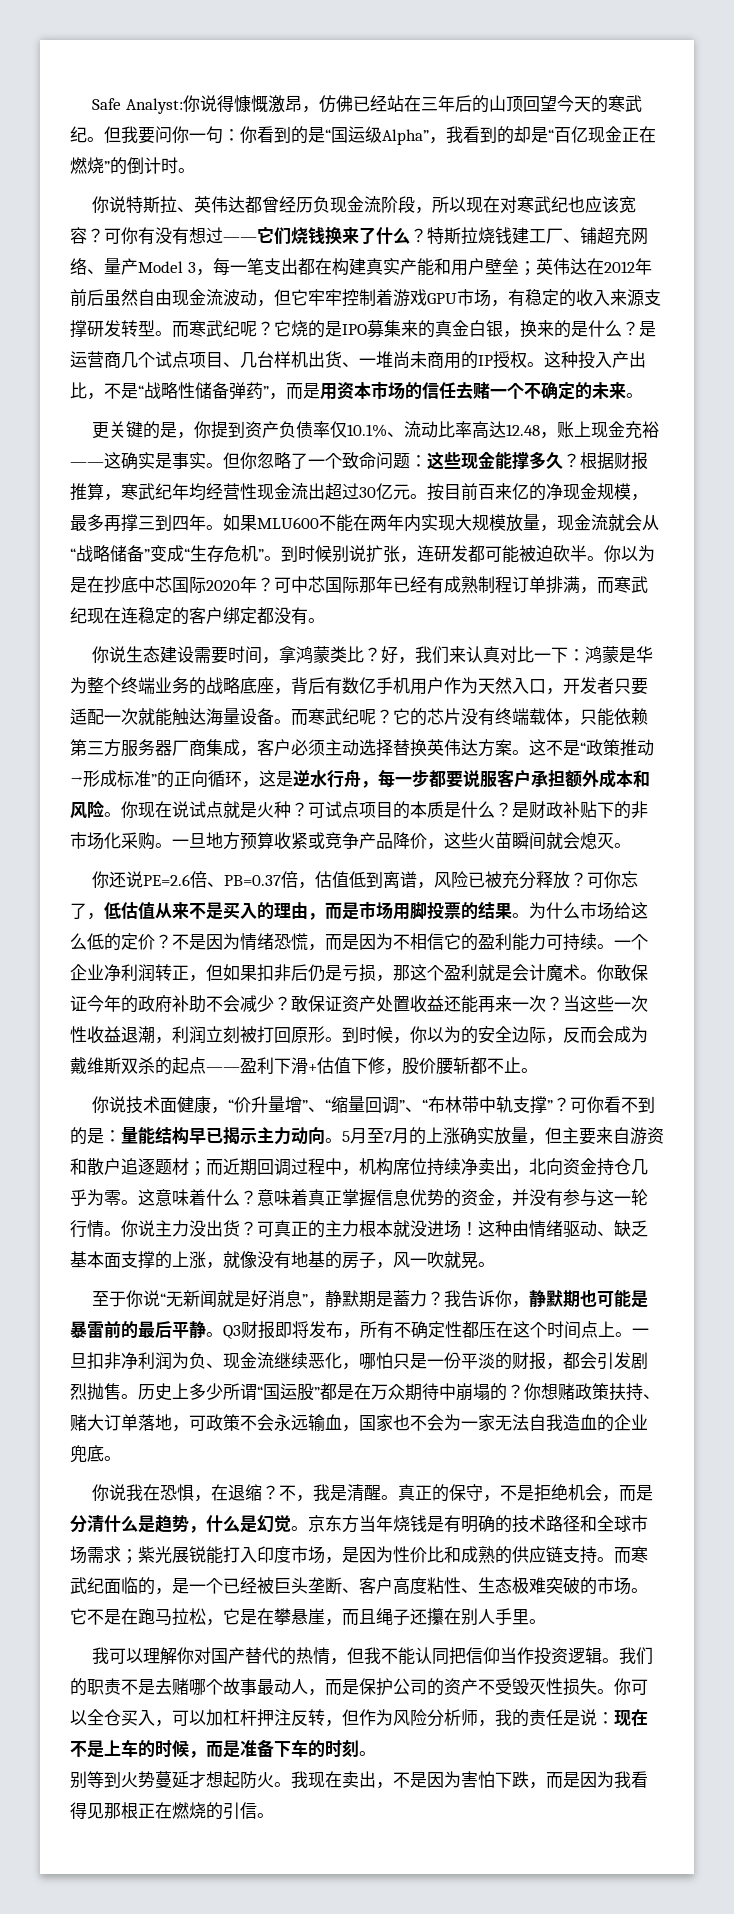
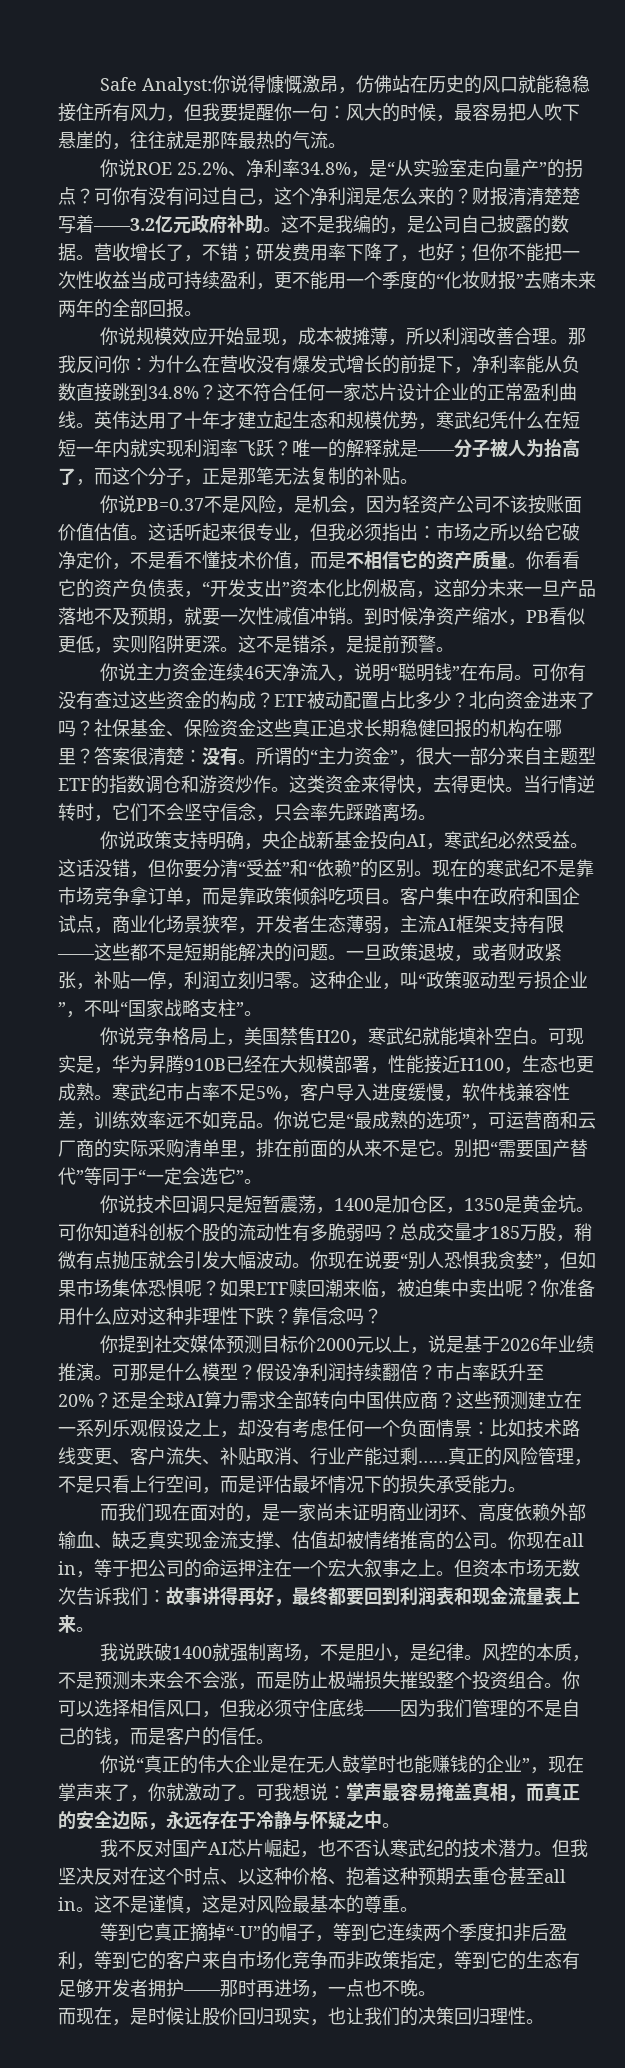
- Safe Analyst:你说得慷慨激昂，仿佛已经站在三年后的山顶回望今天的寒武纪。但我要问你一句：你看到的是“国运级Alpha”，我看到的却是“百亿现金正在燃烧”的倒计时。
- 你说特斯拉、英伟达都曾经历负现金流阶段，所以现在对寒武纪也应该宽容？可你有没有想过——它们烧钱换来了什么？特斯拉烧钱建工厂、铺超充网络、量产Model 3，每一笔支出都在构建真实产能和用户壁垒；英伟达在2012年前后虽然自由现金流波动，但它牢牢控制着游戏GPU市场，有稳定的收入来源支撑研发转型。而寒武纪呢？它烧的是IPO募集来的真金白银，换来的是什么？是运营商几个试点项目、几台样机出货、一堆尚未商用的IP授权。这种投入产出比，不是“战略性储备弹药”，而是用资本市场的信任去赌一个不确定的未来。
- 更关键的是，你提到资产负债率仅10.1%、流动比率高达12.48，账上现金充裕——这确实是事实。但你忽略了一个致命问题：这些现金能撑多久？根据财报推算，寒武纪年均经营性现金流出超过30亿元。按目前百来亿的净现金规模，最多再撑三到四年。如果MLU600不能在两年内实现大规模放量，现金流就会从“战略储备”变成“生存危机”。到时候别说扩张，连研发都可能被迫砍半。你以为是在抄底中芯国际2020年？可中芯国际那年已经有成熟制程订单排满，而寒武纪现在连稳定的客户绑定都没有。
- 你说生态建设需要时间，拿鸿蒙类比？好，我们来认真对比一下：鸿蒙是华为整个终端业务的战略底座，背后有数亿手机用户作为天然入口，开发者只要适配一次就能触达海量设备。而寒武纪呢？它的芯片没有终端载体，只能依赖第三方服务器厂商集成，客户必须主动选择替换英伟达方案。这不是“政策推动→形成标准”的正向循环，这是逆水行舟，每一步都要说服客户承担额外成本和风险。你现在说试点就是火种？可试点项目的本质是什么？是财政补贴下的非市场化采购。一旦地方预算收紧或竞争产品降价，这些火苗瞬间就会熄灭。
- 你还说PE=2.6倍、PB=0.37倍，估值低到离谱，风险已被充分释放？可你忘了，低估值从来不是买入的理由，而是市场用脚投票的结果。为什么市场给这么低的定价？不是因为情绪恐慌，而是因为不相信它的盈利能力可持续。一个企业净利润转正，但如果扣非后仍是亏损，那这个盈利就是会计魔术。你敢保证今年的政府补助不会减少？敢保证资产处置收益还能再来一次？当这些一次性收益退潮，利润立刻被打回原形。到时候，你以为的安全边际，反而会成为戴维斯双杀的起点——盈利下滑+估值下修，股价腰斩都不止。
- 你说技术面健康，“价升量增”、“缩量回调”、“布林带中轨支撑”？可你看不到的是：量能结构早已揭示主力动向。5月至7月的上涨确实放量，但主要来自游资和散户追逐题材；而近期回调过程中，机构席位持续净卖出，北向资金持仓几乎为零。这意味着什么？意味着真正掌握信息优势的资金，并没有参与这一轮行情。你说主力没出货？可真正的主力根本就没进场！这种由情绪驱动、缺乏基本面支撑的上涨，就像没有地基的房子，风一吹就晃。
- 至于你说“无新闻就是好消息”，静默期是蓄力？我告诉你，静默期也可能是暴雷前的最后平静。Q3财报即将发布，所有不确定性都压在这个时间点上。一旦扣非净利润为负、现金流继续恶化，哪怕只是一份平淡的财报，都会引发剧烈抛售。历史上多少所谓“国运股”都是在万众期待中崩塌的？你想赌政策扶持、赌大订单落地，可政策不会永远输血，国家也不会为一家无法自我造血的企业兜底。
- 你说我在恐惧，在退缩？不，我是清醒。真正的保守，不是拒绝机会，而是分清什么是趋势，什么是幻觉。京东方当年烧钱是有明确的技术路径和全球市场需求；紫光展锐能打入印度市场，是因为性价比和成熟的供应链支持。而寒武纪面临的，是一个已经被巨头垄断、客户高度粘性、生态极难突破的市场。它不是在跑马拉松，它是在攀悬崖，而且绳子还攥在别人手里。
- 我可以理解你对国产替代的热情，但我不能认同把信仰当作投资逻辑。我们的职责不是去赌哪个故事最动人，而是保护公司的资产不受毁灭性损失。你可以全仓买入，可以加杠杆押注反转，但作为风险分析师，我的责任是说：现在不是上车的时候，而是准备下车的时刻。
- 别等到火势蔓延才想起防火。我现在卖出，不是因为害怕下跌，而是因为我看得见那根正在燃烧的引信。
+ Safe Analyst:你说得慷慨激昂，仿佛站在历史的风口就能稳稳接住所有风力，但我要提醒你一句：风大的时候，最容易把人吹下悬崖的，往往就是那阵最热的气流。
+ 你说ROE 25.2%、净利率34.8%，是“从实验室走向量产”的拐点？可你有没有问过自己，这个净利润是怎么来的？财报清清楚楚写着——3.2亿元政府补助。这不是我编的，是公司自己披露的数据。营收增长了，不错；研发费用率下降了，也好；但你不能把一次性收益当成可持续盈利，更不能用一个季度的“化妆财报”去赌未来两年的全部回报。
+ 你说规模效应开始显现，成本被摊薄，所以利润改善合理。那我反问你：为什么在营收没有爆发式增长的前提下，净利率能从负数直接跳到34.8%？这不符合任何一家芯片设计企业的正常盈利曲线。英伟达用了十年才建立起生态和规模优势，寒武纪凭什么在短短一年内就实现利润率飞跃？唯一的解释就是——分子被人为抬高了，而这个分子，正是那笔无法复制的补贴。
+ 你说PB=0.37不是风险，是机会，因为轻资产公司不该按账面价值估值。这话听起来很专业，但我必须指出：市场之所以给它破净定价，不是看不懂技术价值，而是不相信它的资产质量。你看看它的资产负债表，“开发支出”资本化比例极高，这部分未来一旦产品落地不及预期，就要一次性减值冲销。到时候净资产缩水，PB看似更低，实则陷阱更深。这不是错杀，是提前预警。
+ 你说主力资金连续46天净流入，说明“聪明钱”在布局。可你有没有查过这些资金的构成？ETF被动配置占比多少？北向资金进来了吗？社保基金、保险资金这些真正追求长期稳健回报的机构在哪里？答案很清楚：没有。所谓的“主力资金”，很大一部分来自主题型ETF的指数调仓和游资炒作。这类资金来得快，去得更快。当行情逆转时，它们不会坚守信念，只会率先踩踏离场。
+ 你说政策支持明确，央企战新基金投向AI，寒武纪必然受益。这话没错，但你要分清“受益”和“依赖”的区别。现在的寒武纪不是靠市场竞争拿订单，而是靠政策倾斜吃项目。客户集中在政府和国企试点，商业化场景狭窄，开发者生态薄弱，主流AI框架支持有限——这些都不是短期能解决的问题。一旦政策退坡，或者财政紧张，补贴一停，利润立刻归零。这种企业，叫“政策驱动型亏损企业”，不叫“国家战略支柱”。
+ 你说竞争格局上，美国禁售H20，寒武纪就能填补空白。可现实是，华为昇腾910B已经在大规模部署，性能接近H100，生态也更成熟。寒武纪市占率不足5%，客户导入进度缓慢，软件栈兼容性差，训练效率远不如竞品。你说它是“最成熟的选项”，可运营商和云厂商的实际采购清单里，排在前面的从来不是它。别把“需要国产替代”等同于“一定会选它”。
+ 你说技术回调只是短暂震荡，1400是加仓区，1350是黄金坑。可你知道科创板个股的流动性有多脆弱吗？总成交量才185万股，稍微有点抛压就会引发大幅波动。你现在说要“别人恐惧我贪婪”，但如果市场集体恐惧呢？如果ETF赎回潮来临，被迫集中卖出呢？你准备用什么应对这种非理性下跌？靠信念吗？
+ 你提到社交媒体预测目标价2000元以上，说是基于2026年业绩推演。可那是什么模型？假设净利润持续翻倍？市占率跃升至20%？还是全球AI算力需求全部转向中国供应商？这些预测建立在一系列乐观假设之上，却没有考虑任何一个负面情景：比如技术路线变更、客户流失、补贴取消、行业产能过剩……真正的风险管理，不是只看上行空间，而是评估最坏情况下的损失承受能力。
+ 而我们现在面对的，是一家尚未证明商业闭环、高度依赖外部输血、缺乏真实现金流支撑、估值却被情绪推高的公司。你现在all in，等于把公司的命运押注在一个宏大叙事之上。但资本市场无数次告诉我们：故事讲得再好，最终都要回到利润表和现金流量表上来。
+ 我说跌破1400就强制离场，不是胆小，是纪律。风控的本质，不是预测未来会不会涨，而是防止极端损失摧毁整个投资组合。你可以选择相信风口，但我必须守住底线——因为我们管理的不是自己的钱，而是客户的信任。
+ 你说“真正的伟大企业是在无人鼓掌时也能赚钱的企业”，现在掌声来了，你就激动了。可我想说：掌声最容易掩盖真相，而真正的安全边际，永远存在于冷静与怀疑之中。
+ 我不反对国产AI芯片崛起，也不否认寒武纪的技术潜力。但我坚决反对在这个时点、以这种价格、抱着这种预期去重仓甚至all in。这不是谨慎，这是对风险最基本的尊重。
+ 等到它真正摘掉“-U”的帽子，等到它连续两个季度扣非后盈利，等到它的客户来自市场化竞争而非政策指定，等到它的生态有足够开发者拥护——那时再进场，一点也不晚。
+ 而现在，是时候让股价回归现实，也让我们的决策回归理性。

